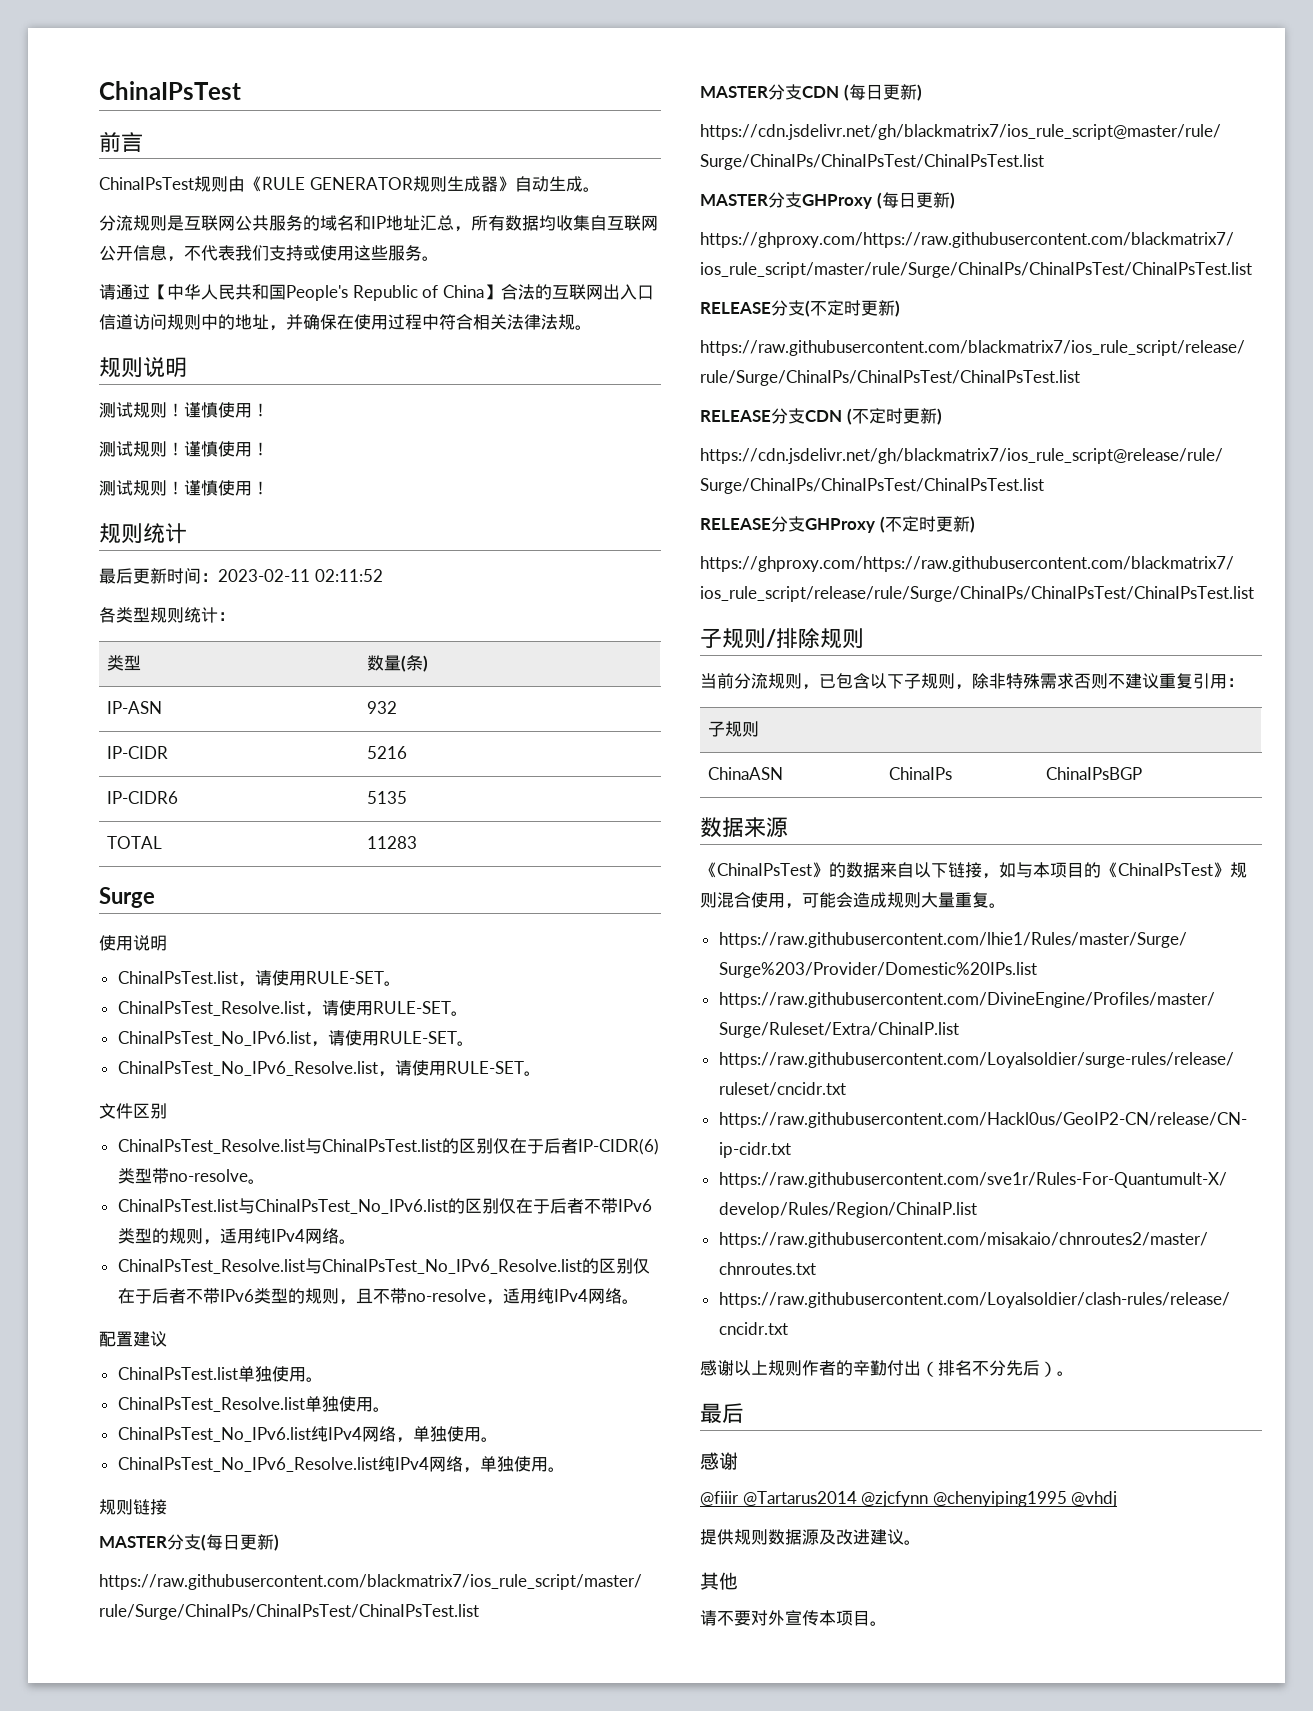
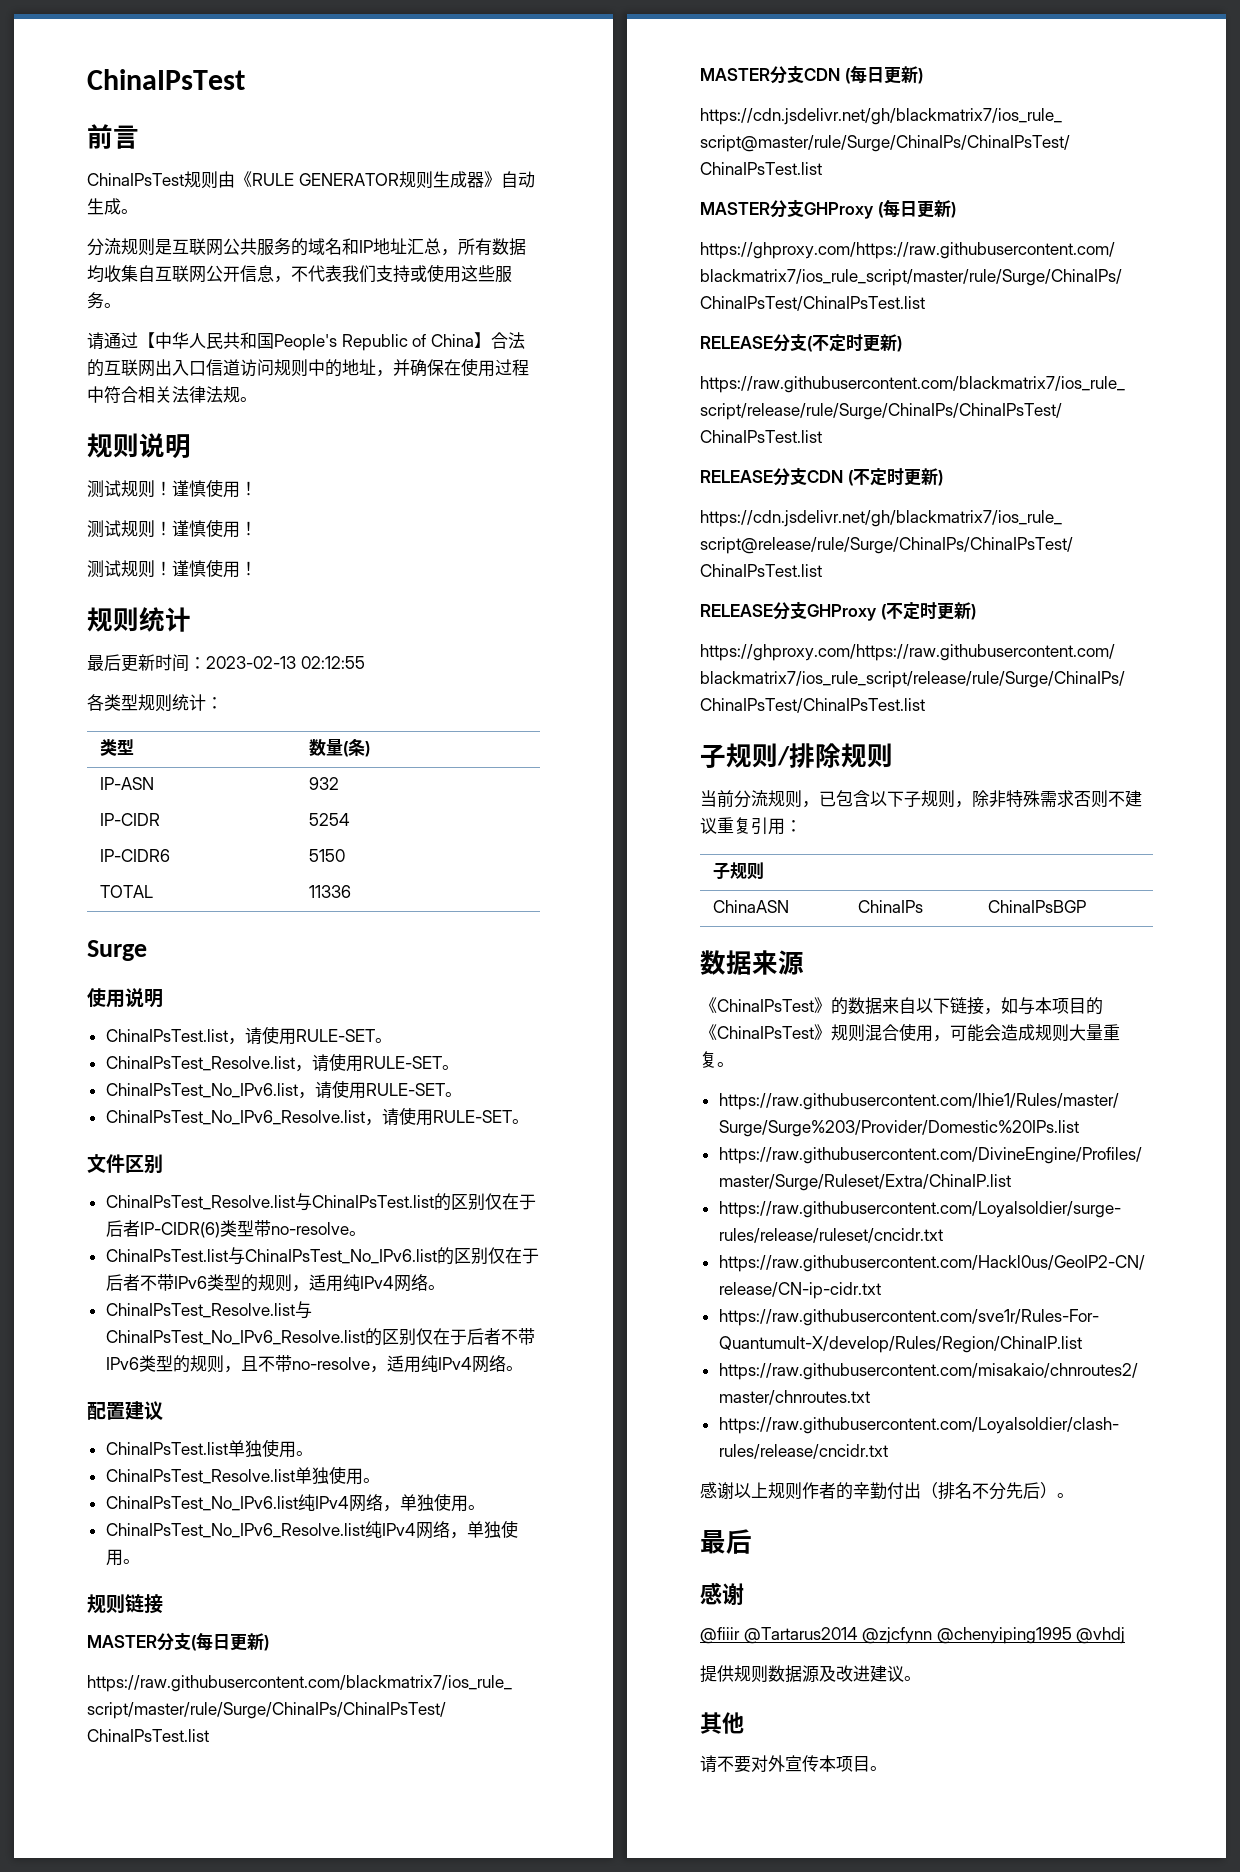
- 最后更新时间：2023-02-11 02:11:52
+ 最后更新时间：2023-02-13 02:12:55
- IP-CIDR | 5216
+ IP-CIDR | 5254
- IP-CIDR6 | 5135
+ IP-CIDR6 | 5150
- TOTAL | 11283
+ TOTAL | 11336

